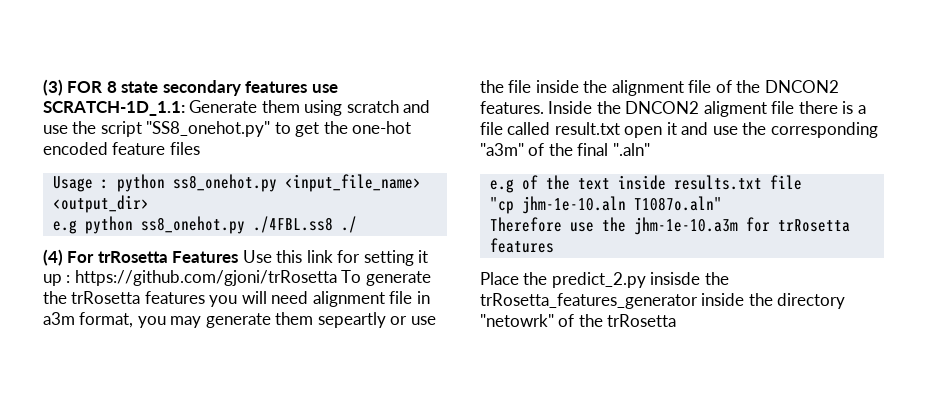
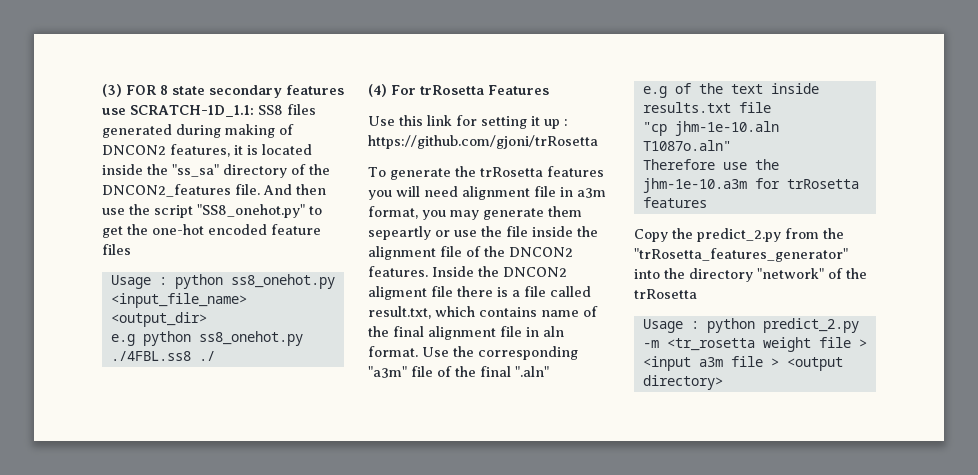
- (3) FOR 8 state secondary features use SCRATCH-1D_1.1: Generate them using scratch and use the script "SS8_onehot.py" to get the one-hot encoded feature files
+ (3) FOR 8 state secondary features use SCRATCH-1D_1.1: SS8 files generated during making of DNCON2 features, it is located inside the "ss_sa" directory of the DNCON2_features file. And then use the script "SS8_onehot.py" to get the one-hot encoded feature files
- (4) For trRosetta Features Use this link for setting it up : https://github.com/gjoni/trRosetta To generate the trRosetta features you will need alignment file in a3m format, you may generate them sepeartly or use the file inside the alignment file of the DNCON2 features.
+ (4) For trRosetta Features
+ Use this link for setting it up : https://github.com/gjoni/trRosetta
+ To generate the trRosetta features you will need alignment file in a3m format, you may generate them sepeartly or use the file inside the alignment file of the DNCON2 features.
- Inside the DNCON2 aligment file there is a file called result.txt open it and use the corresponding "a3m" of the final ".aln"
+ Inside the DNCON2 aligment file there is a file called result.txt, which contains name of the final alignment file in aln format. Use the corresponding "a3m" file of the final ".aln"
- Place the predict_2.py insisde the trRosetta_features_generator inside the directory "netowrk" of the trRosetta
+ Copy the predict_2.py from the "trRosetta_features_generator" into the directory "network" of the trRosetta
+ Usage : python predict_2.py -m <tr_rosetta weight file > <input a3m file > <output directory>

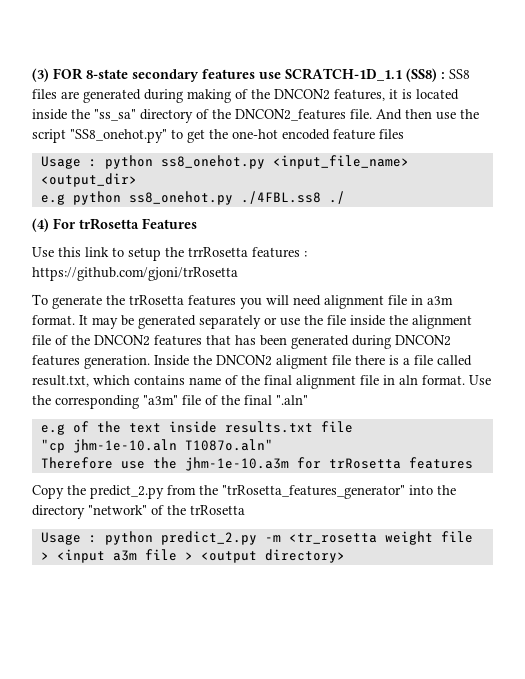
- (3) FOR 8 state secondary features use SCRATCH-1D_1.1: SS8 files generated during making of DNCON2 features, it is located inside the "ss_sa" directory of the DNCON2_features file.
+ (3) FOR 8-state secondary features use SCRATCH-1D_1.1 (SS8) : SS8 files are generated during making of the DNCON2 features, it is located inside the "ss_sa" directory of the DNCON2_features file.
- Use this link for setting it up : https://github.com/gjoni/trRosetta
+ Use this link to setup the trrRosetta features : https://github.com/gjoni/trRosetta
- To generate the trRosetta features you will need alignment file in a3m format, you may generate them sepeartly or use the file inside the alignment file of the DNCON2 features.
+ To generate the trRosetta features you will need alignment file in a3m format. It may be generated separately or use the file inside the alignment file of the DNCON2 features that has been generated during DNCON2 features generation.

